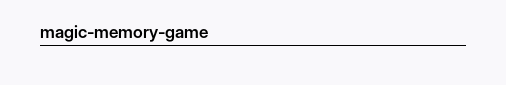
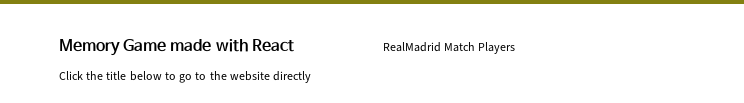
- magic-memory-game
+ Memory Game made with React
+ Click the title below to go to the website directly RealMadrid Match Players

